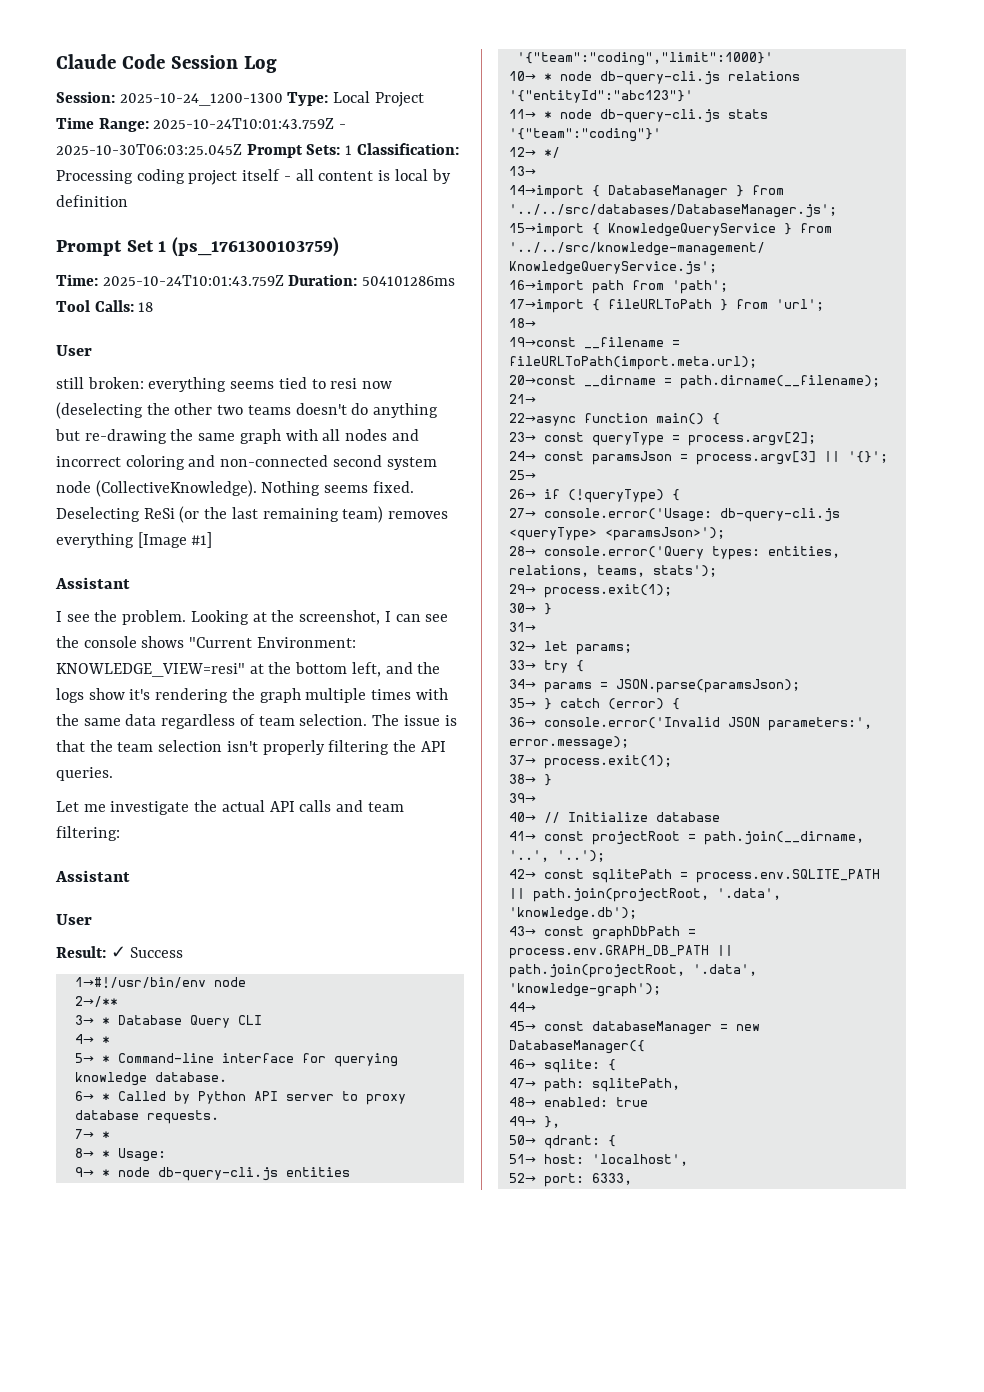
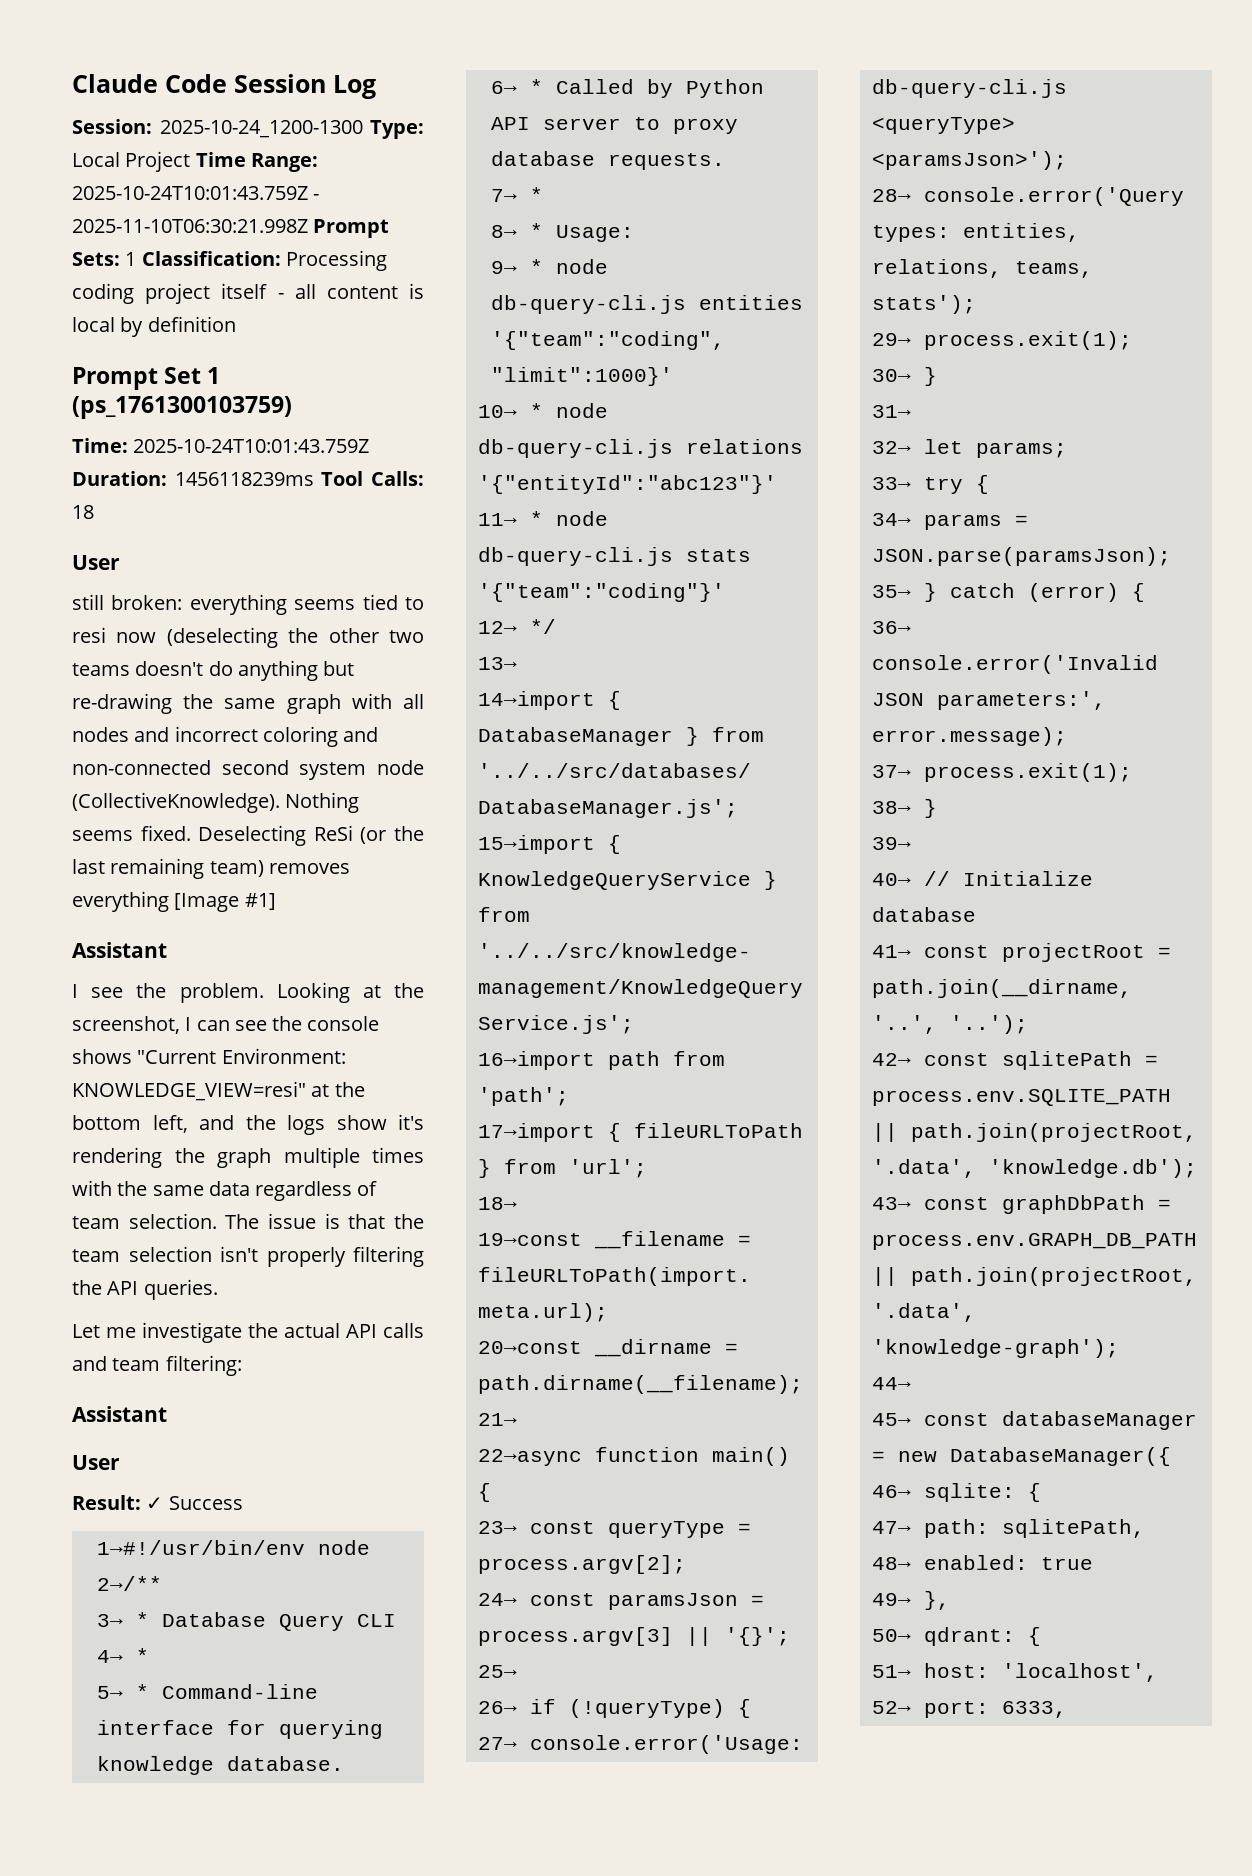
- Session: 2025-10-24_1200-1300 Type: Local Project Time Range: 2025-10-24T10:01:43.759Z - 2025-10-30T06:03:25.045Z Prompt Sets: 1 Classification: Processing coding project itself - all content is local by definition
+ Session: 2025-10-24_1200-1300 Type: Local Project Time Range: 2025-10-24T10:01:43.759Z - 2025-11-10T06:30:21.998Z Prompt Sets: 1 Classification: Processing coding project itself - all content is local by definition
- Time: 2025-10-24T10:01:43.759Z Duration: 504101286ms Tool Calls: 18
+ Time: 2025-10-24T10:01:43.759Z Duration: 1456118239ms Tool Calls: 18

